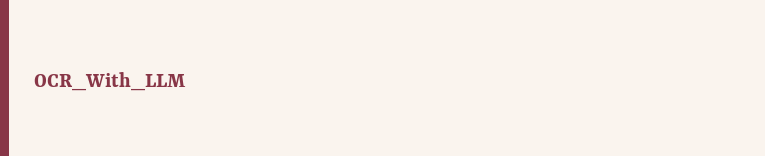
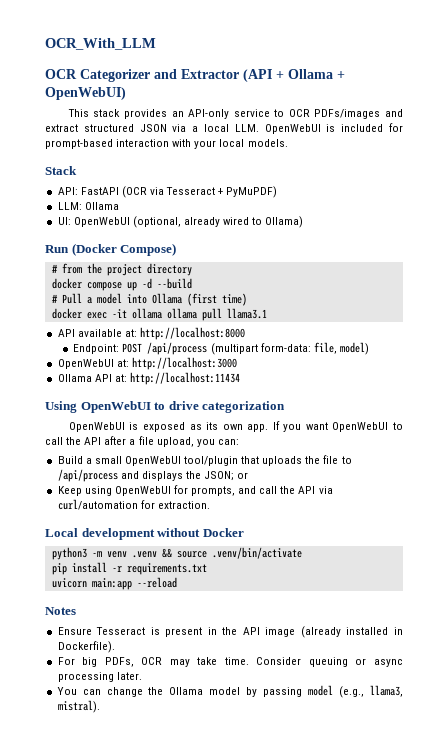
+ OCR Categorizer and Extractor (API + Ollama + OpenWebUI)
+ This stack provides an API-only service to OCR PDFs/images and extract structured JSON via a local LLM. OpenWebUI is included for prompt-based interaction with your local models.
+ Stack
+ API: FastAPI (OCR via Tesseract + PyMuPDF)
+ LLM: Ollama
+ UI: OpenWebUI (optional, already wired to Ollama)
+ Run (Docker Compose)
+ # from the project directory
+ docker compose up -d --build
+ # Pull a model into Ollama (first time)
+ docker exec -it ollama ollama pull llama3.1
+ API available at: http://localhost:8000
+ Endpoint: POST /api/process (multipart form-data: file, model)
+ OpenWebUI at: http://localhost:3000
+ Ollama API at: http://localhost:11434
+ Using OpenWebUI to drive categorization
+ OpenWebUI is exposed as its own app. If you want OpenWebUI to call the API after a file upload, you can:
+ Build a small OpenWebUI tool/plugin that uploads the file to /api/process and displays the JSON; or
+ Keep using OpenWebUI for prompts, and call the API via curl/automation for extraction.
+ Local development without Docker
+ python3 -m venv .venv && source .venv/bin/activate
+ pip install -r requirements.txt
+ uvicorn main:app --reload
+ Notes
+ Ensure Tesseract is present in the API image (already installed in Dockerfile).
+ For big PDFs, OCR may take time. Consider queuing or async processing later.
+ You can change the Ollama model by passing model (e.g., llama3, mistral).

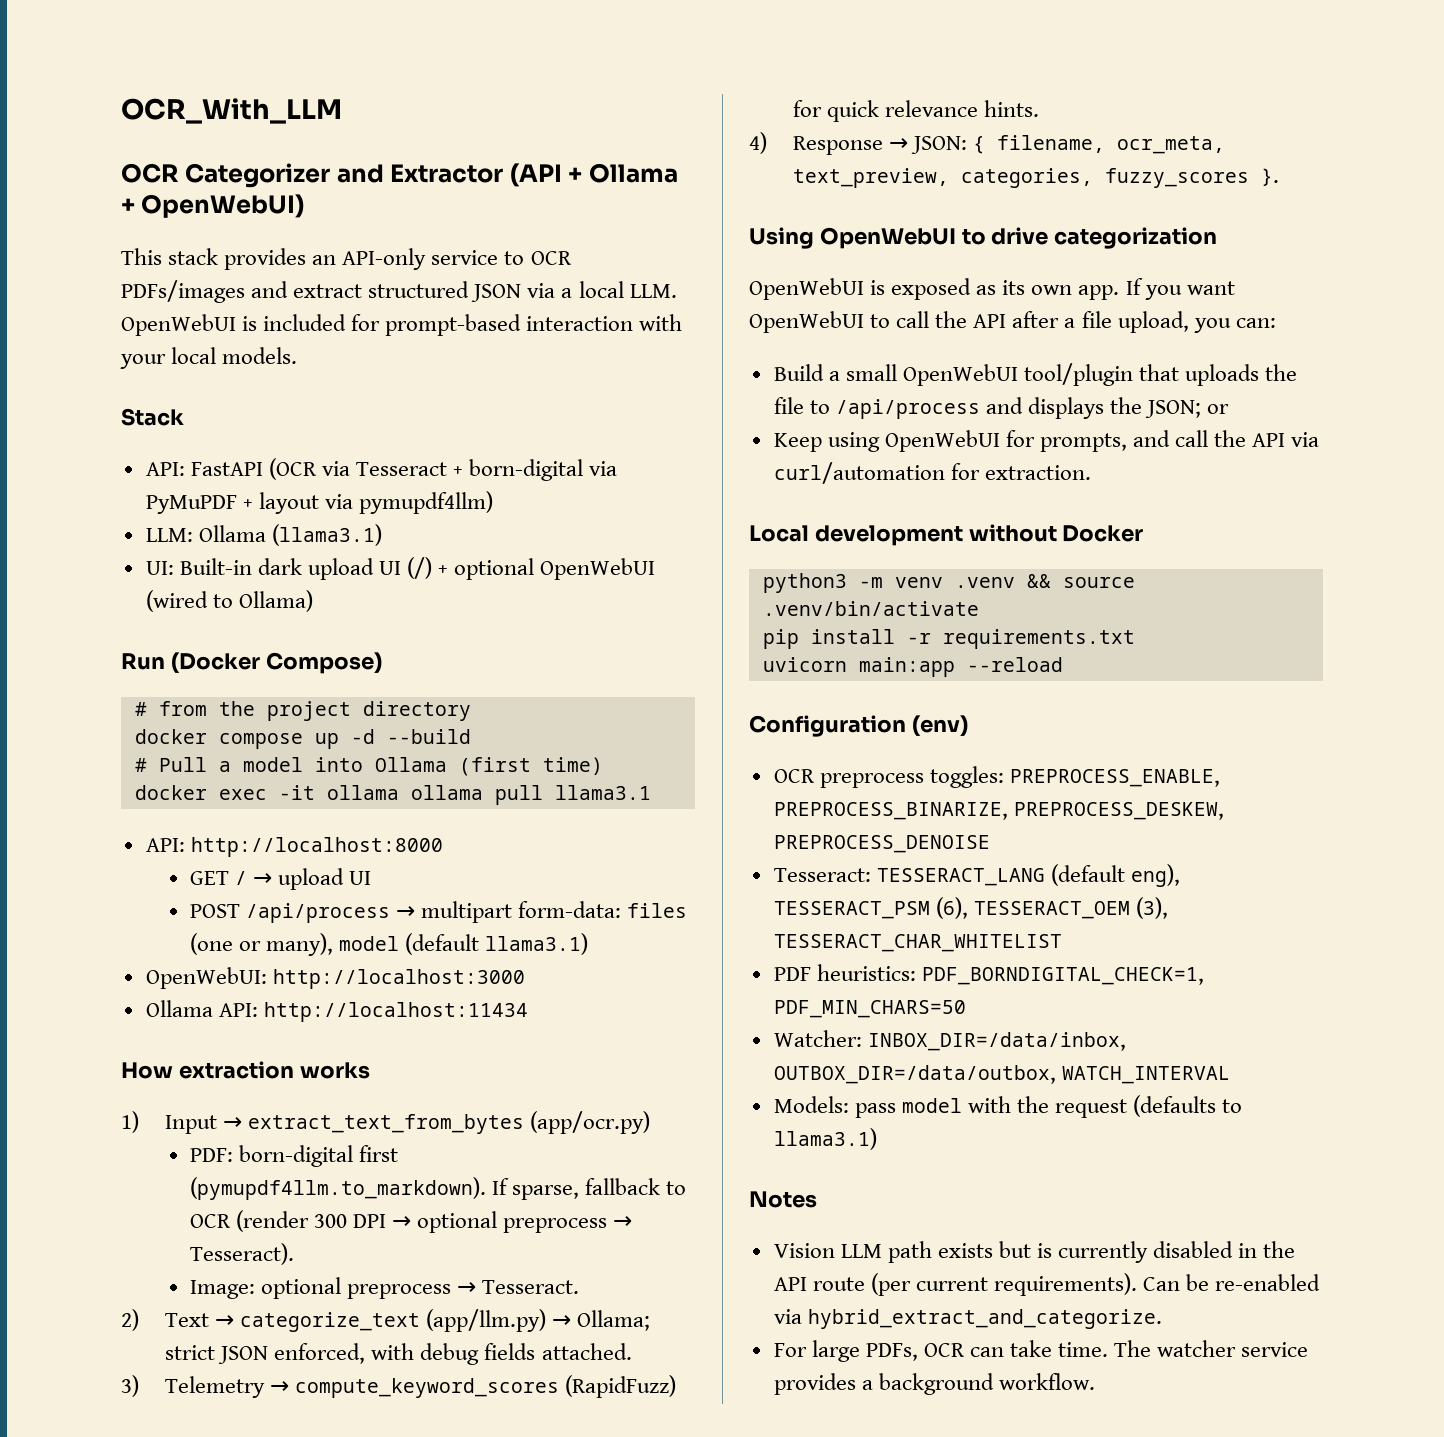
- API: FastAPI (OCR via Tesseract + PyMuPDF)
+ API: FastAPI (OCR via Tesseract + born‑digital via PyMuPDF + layout via pymupdf4llm)
- LLM: Ollama
+ LLM: Ollama (llama3.1)
- UI: OpenWebUI (optional, already wired to Ollama)
+ UI: Built‑in dark upload UI (/) + optional OpenWebUI (wired to Ollama)
- API available at: http://localhost:8000
- Endpoint: POST /api/process (multipart form-data: file, model)
- OpenWebUI at: http://localhost:3000
+ API: http://localhost:8000
+ GET / → upload UI
+ POST /api/process → multipart form-data: files (one or many), model (default llama3.1)
+ OpenWebUI: http://localhost:3000
- Ollama API at: http://localhost:11434
+ Ollama API: http://localhost:11434
+ How extraction works
+ 1) Input → extract_text_from_bytes (app/ocr.py)
+ PDF: born‑digital first (pymupdf4llm.to_markdown). If sparse, fallback to OCR (render 300 DPI → optional preprocess → Tesseract).
+ Image: optional preprocess → Tesseract.
+ 2) Text → categorize_text (app/llm.py) → Ollama; strict JSON enforced, with debug fields attached.
+ 3) Telemetry → compute_keyword_scores (RapidFuzz) for quick relevance hints.
+ 4) Response → JSON: { filename, ocr_meta, text_preview, categories, fuzzy_scores }.
+ Configuration (env)
+ OCR preprocess toggles: PREPROCESS_ENABLE, PREPROCESS_BINARIZE, PREPROCESS_DESKEW, PREPROCESS_DENOISE
+ Tesseract: TESSERACT_LANG (default eng), TESSERACT_PSM (6), TESSERACT_OEM (3), TESSERACT_CHAR_WHITELIST
+ PDF heuristics: PDF_BORNDIGITAL_CHECK=1, PDF_MIN_CHARS=50
+ Watcher: INBOX_DIR=/data/inbox, OUTBOX_DIR=/data/outbox, WATCH_INTERVAL
+ Models: pass model with the request (defaults to llama3.1)
  Notes
- Ensure Tesseract is present in the API image (already installed in Dockerfile).
+ Vision LLM path exists but is currently disabled in the API route (per current requirements). Can be re‑enabled via hybrid_extract_and_categorize.
- For big PDFs, OCR may take time.
+ For large PDFs, OCR can take time.
- Consider queuing or async processing later.
- You can change the Ollama model by passing model (e.g., llama3, mistral).
+ The watcher service provides a background workflow.

